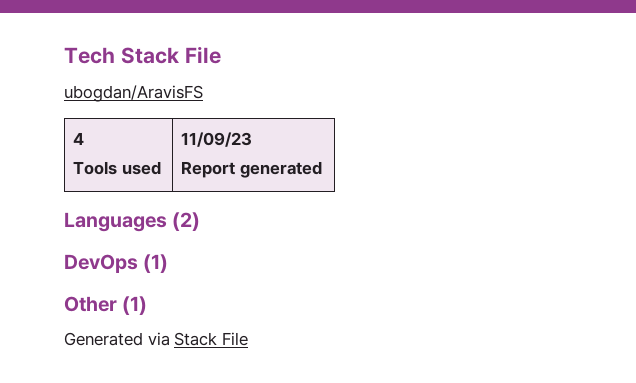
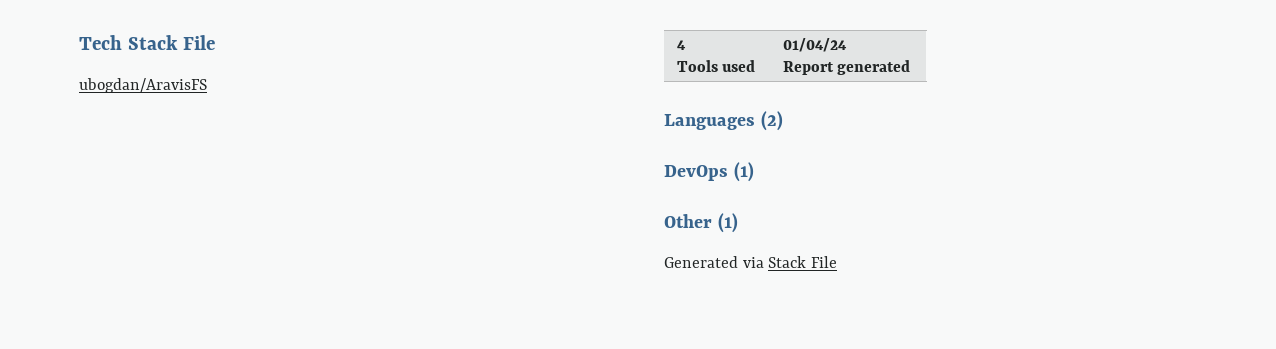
  4
- Tools used | 11/09/23
+ Tools used | 01/04/24

